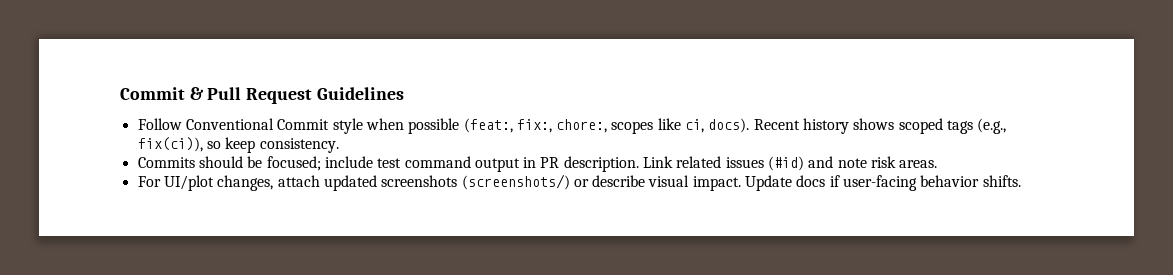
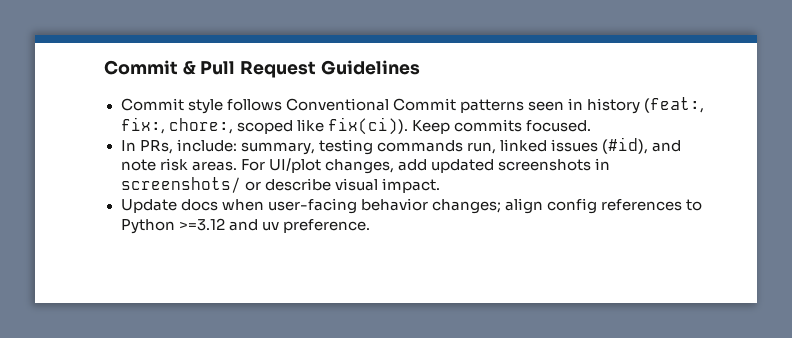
- Follow Conventional Commit style when possible (feat:, fix:, chore:, scopes like ci, docs). Recent history shows scoped tags (e.g., fix(ci)), so keep consistency.
- Commits should be focused; include test command output in PR description. Link related issues (#id) and note risk areas.
- For UI/plot changes, attach updated screenshots (screenshots/) or describe visual impact. Update docs if user-facing behavior shifts.
+ Commit style follows Conventional Commit patterns seen in history (feat:, fix:, chore:, scoped like fix(ci)). Keep commits focused.
+ In PRs, include: summary, testing commands run, linked issues (#id), and note risk areas. For UI/plot changes, add updated screenshots in screenshots/ or describe visual impact.
+ Update docs when user-facing behavior changes; align config references to Python >=3.12 and uv preference.

